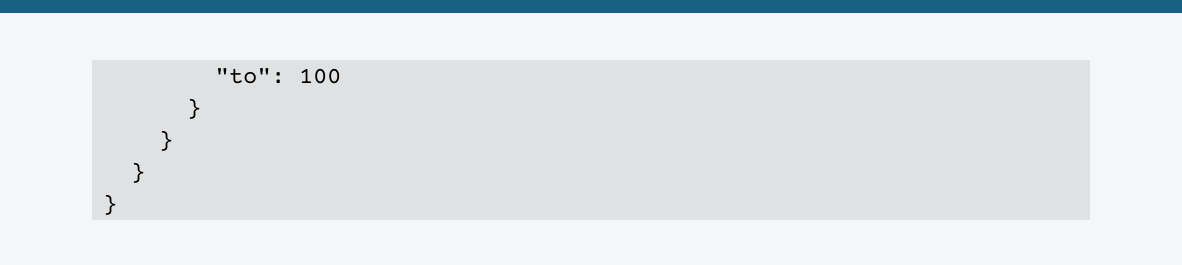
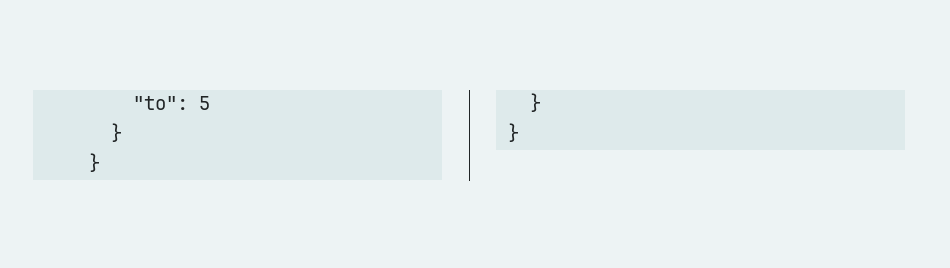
- "to": 100
+ "to": 5

